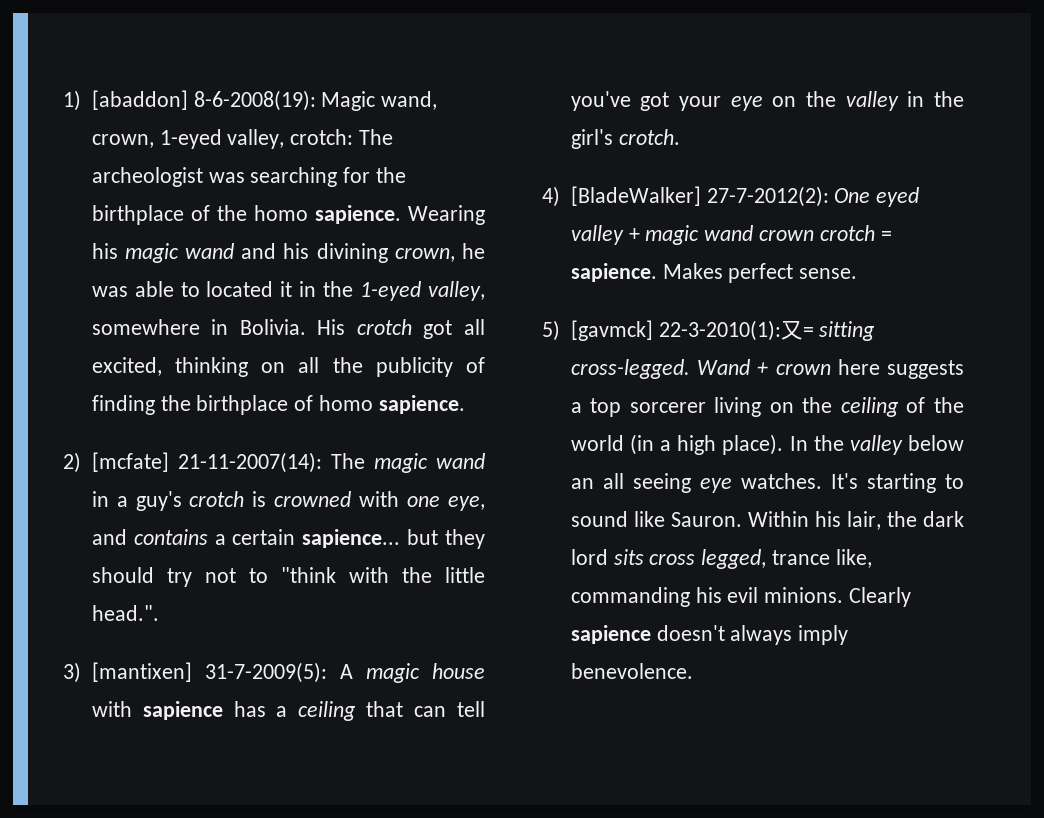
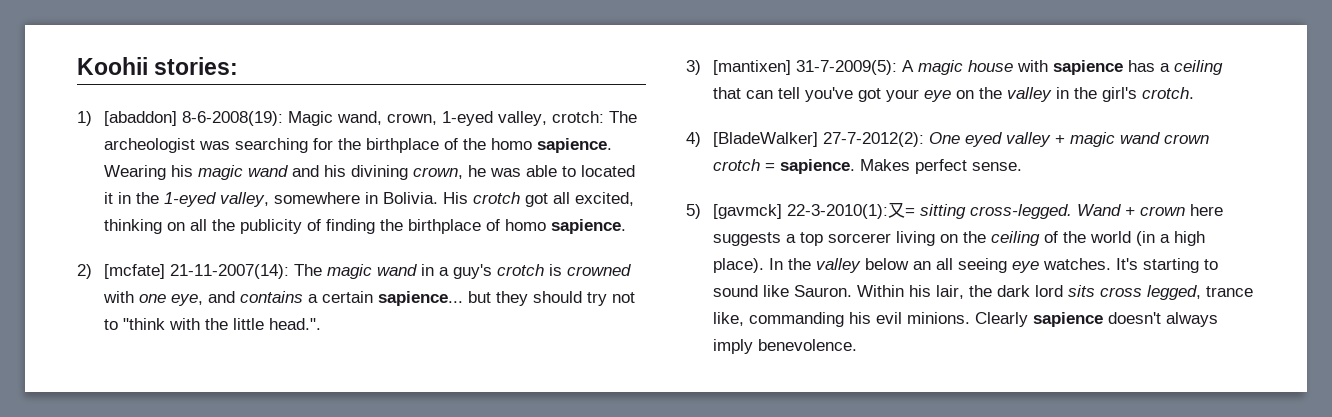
+ Koohii stories:

